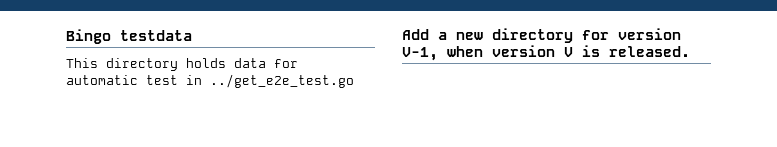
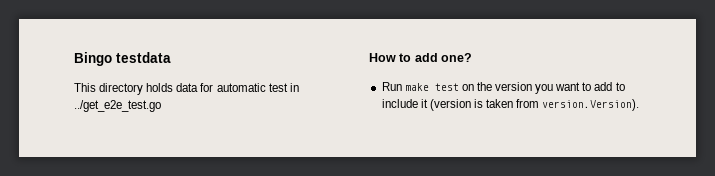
- Add a new directory for version V-1, when version V is released.
+ How to add one?
+ Run make test on the version you want to add to include it (version is taken from version.Version).

